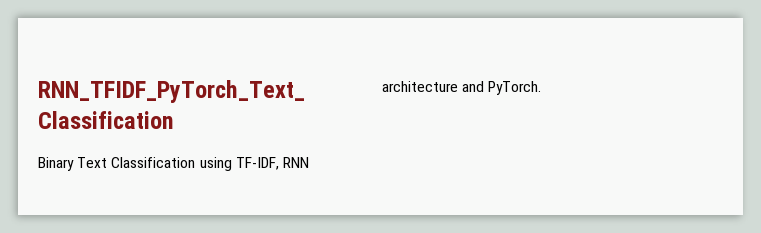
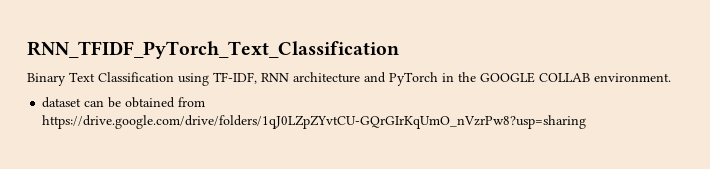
- Binary Text Classification using TF-IDF, RNN architecture and PyTorch.
+ Binary Text Classification using TF-IDF, RNN architecture and PyTorch in the GOOGLE COLLAB environment.
+ dataset can be obtained from https://drive.google.com/drive/folders/1qJ0LZpZYvtCU-GQrGIrKqUmO_nVzrPw8?usp=sharing

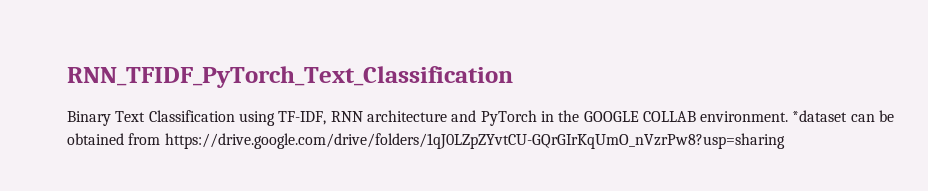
- Binary Text Classification using TF-IDF, RNN architecture and PyTorch in the GOOGLE COLLAB environment.
- dataset can be obtained from https://drive.google.com/drive/folders/1qJ0LZpZYvtCU-GQrGIrKqUmO_nVzrPw8?usp=sharing
+ Binary Text Classification using TF-IDF, RNN architecture and PyTorch in the GOOGLE COLLAB environment. *dataset can be obtained from https://drive.google.com/drive/folders/1qJ0LZpZYvtCU-GQrGIrKqUmO_nVzrPw8?usp=sharing

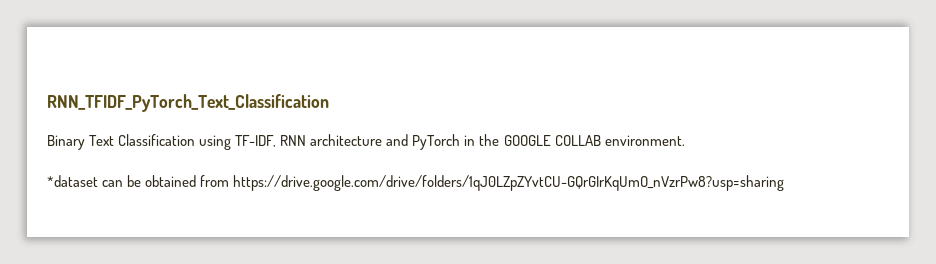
- Binary Text Classification using TF-IDF, RNN architecture and PyTorch in the GOOGLE COLLAB environment. *dataset can be obtained from https://drive.google.com/drive/folders/1qJ0LZpZYvtCU-GQrGIrKqUmO_nVzrPw8?usp=sharing
+ Binary Text Classification using TF-IDF, RNN architecture and PyTorch in the GOOGLE COLLAB environment.
+ *dataset can be obtained from https://drive.google.com/drive/folders/1qJ0LZpZYvtCU-GQrGIrKqUmO_nVzrPw8?usp=sharing

